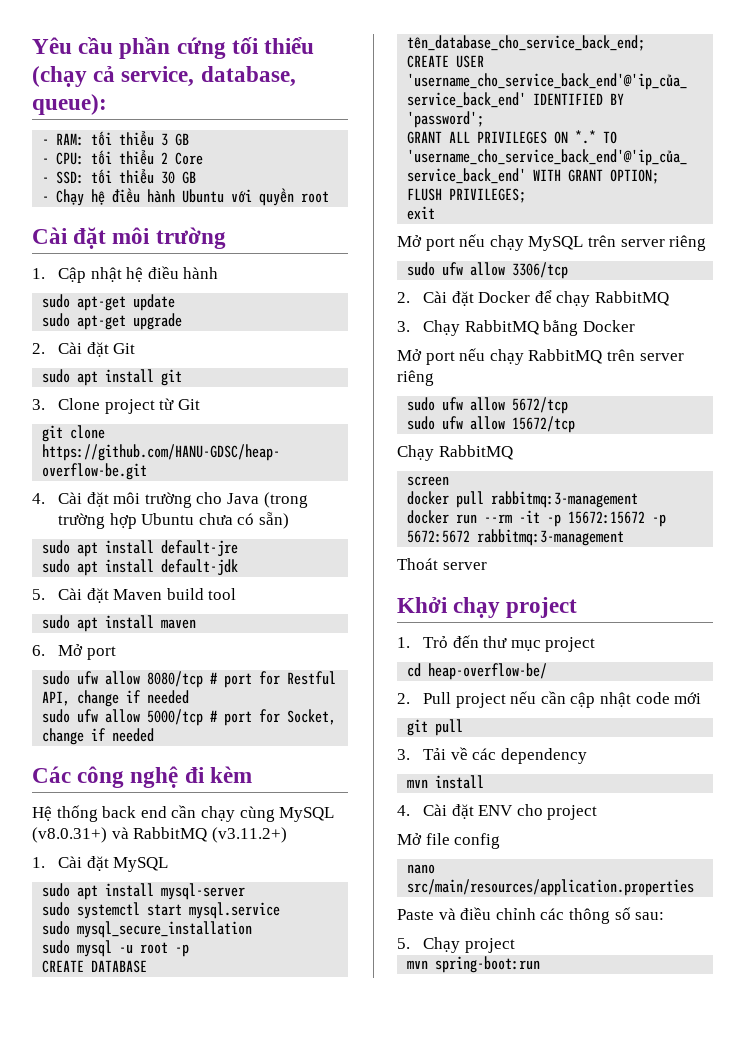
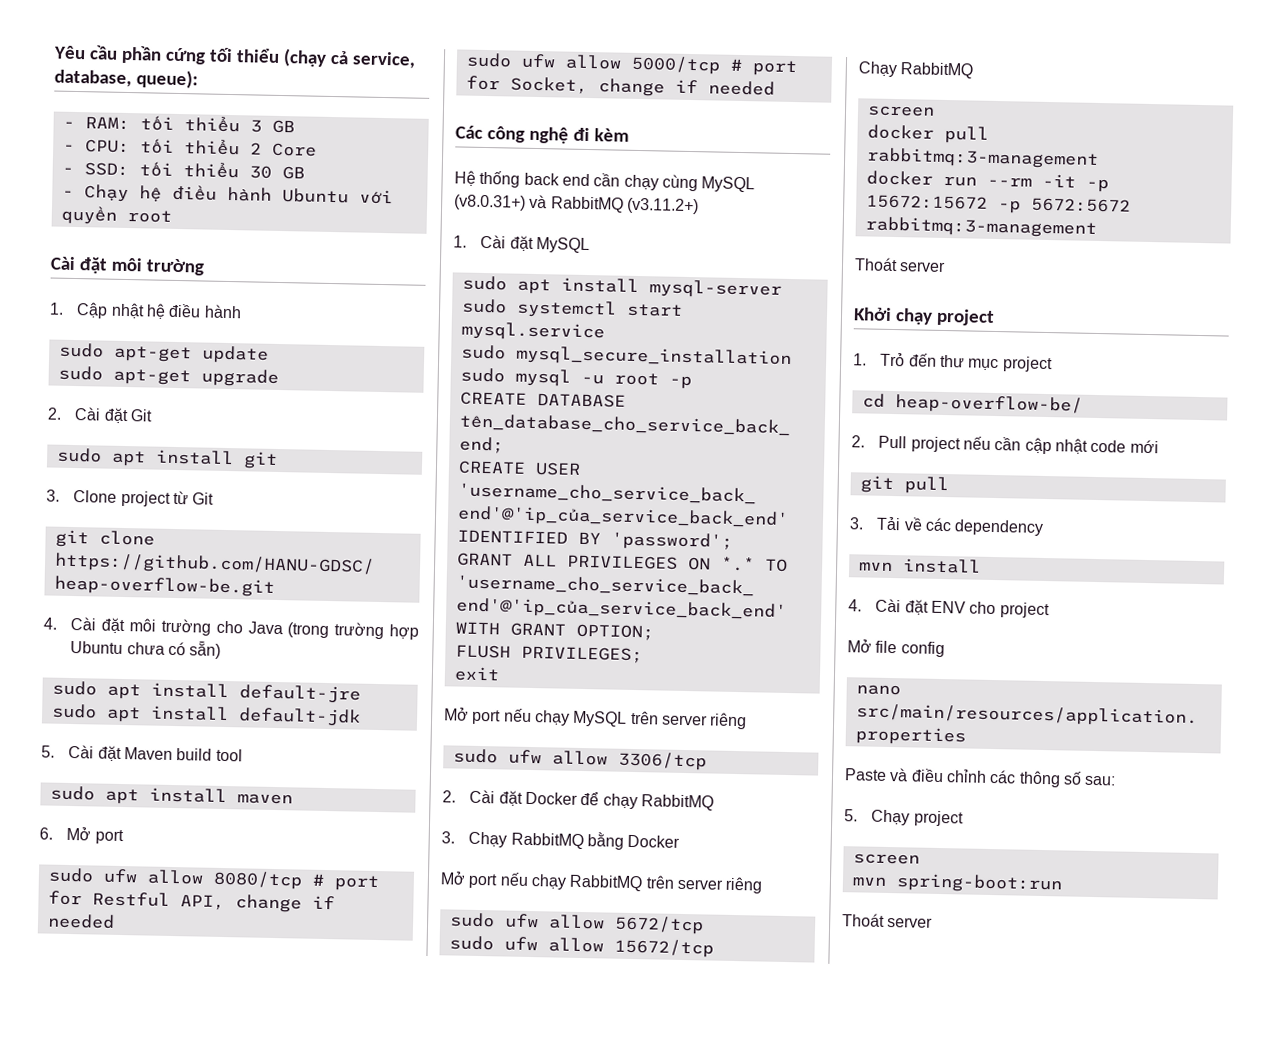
  5. Chạy project
+ screen
  mvn spring-boot:run
+ Thoát server

